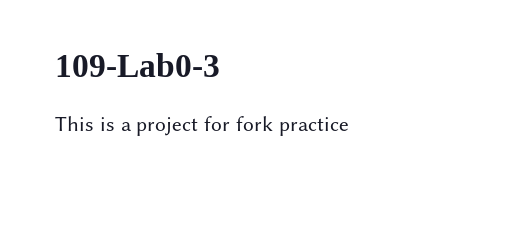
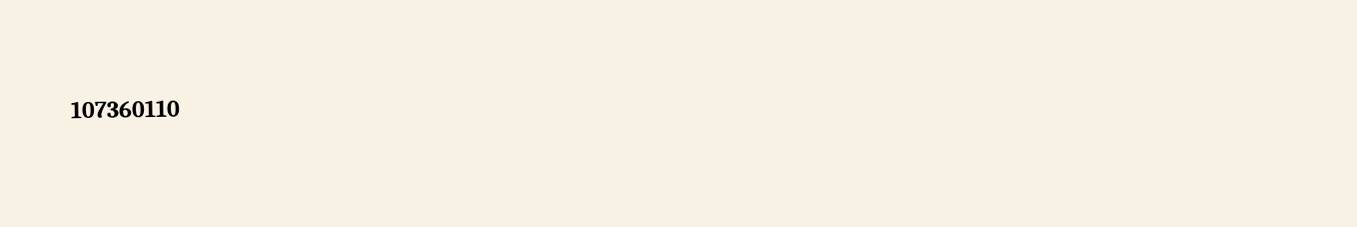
- 109-Lab0-3
- This is a project for fork practice
+ 107360110

